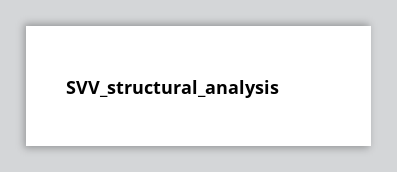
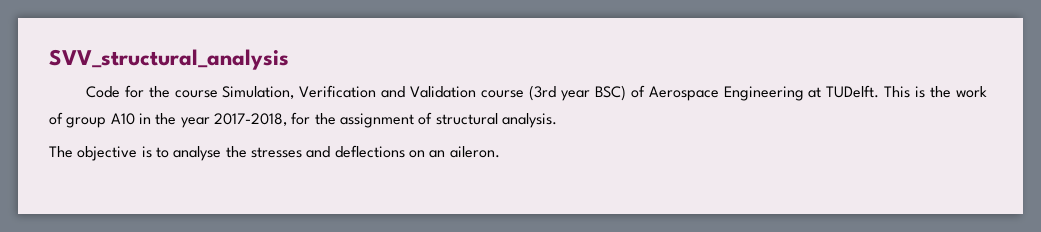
+ Code for the course Simulation, Verification and Validation course (3rd year BSC) of Aerospace Engineering at TUDelft. This is the work of group A10 in the year 2017-2018, for the assignment of structural analysis.
+ The objective is to analyse the stresses and deflections on an aileron.

